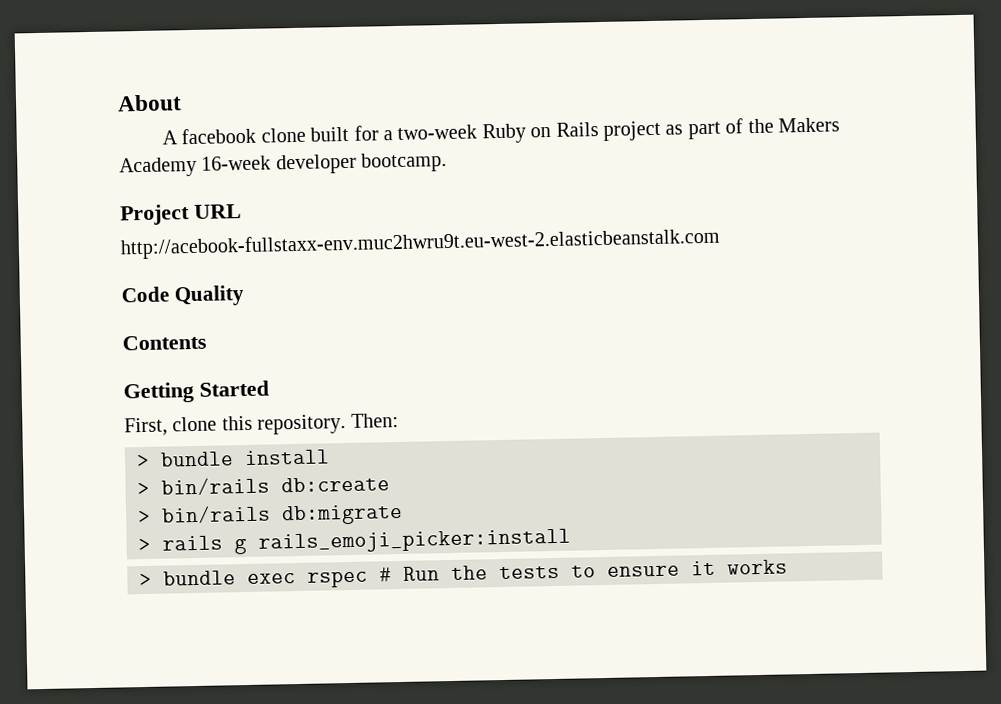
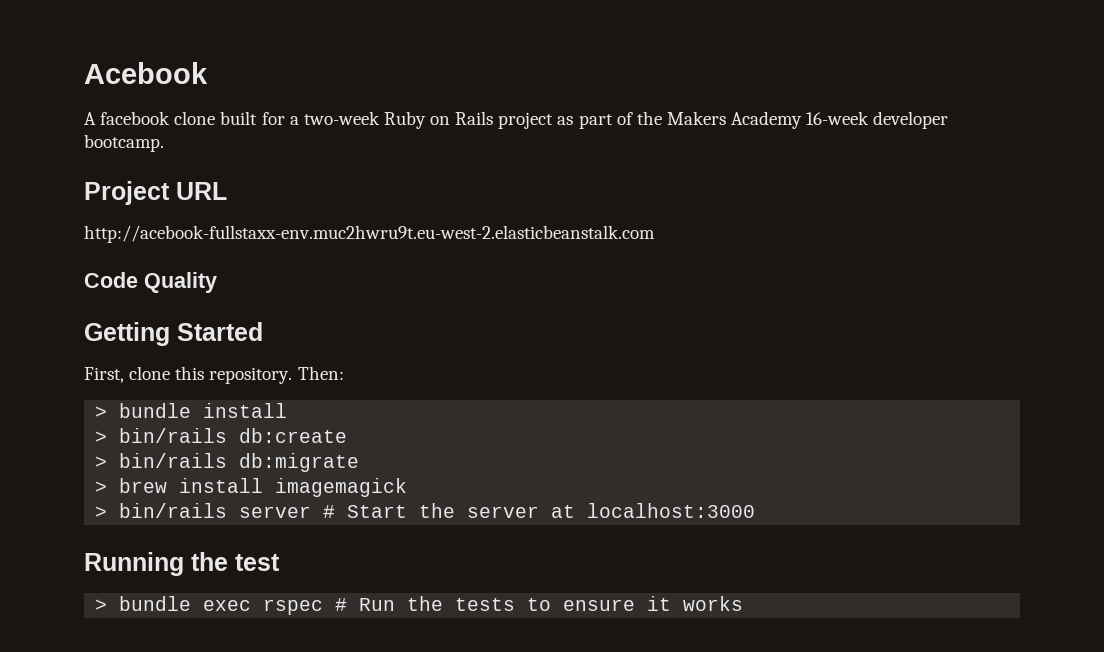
- About
+ Acebook
- Contents
- > rails g rails_emoji_picker:install
+ > brew install imagemagick
+ > bin/rails server # Start the server at localhost:3000
+ Running the test

